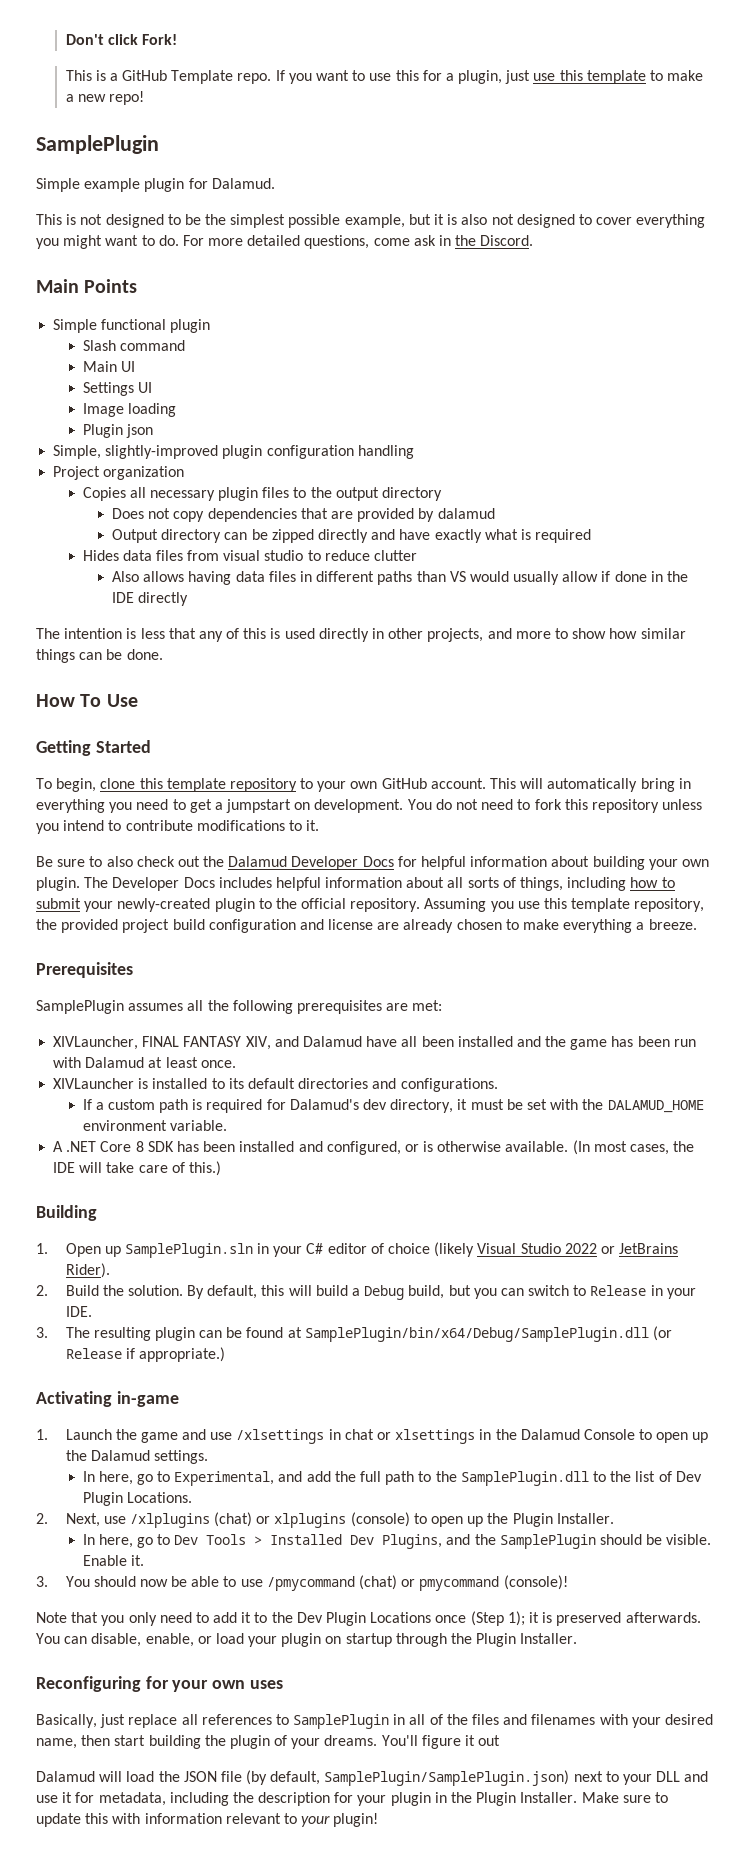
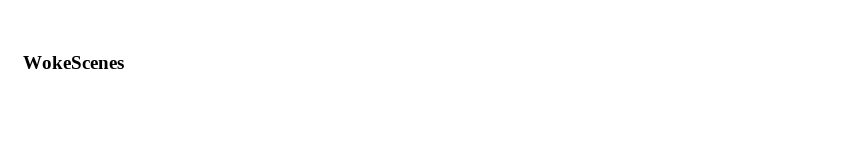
- Don't click Fork!
- This is a GitHub Template repo. If you want to use this for a plugin, just use this template to make a new repo!
- SamplePlugin
- Simple example plugin for Dalamud.
- This is not designed to be the simplest possible example, but it is also not designed to cover everything you might want to do. For more detailed questions, come ask in the Discord.
- Main Points
- Simple functional plugin
- Slash command
- Main UI
- Settings UI
- Image loading
- Plugin json
- Simple, slightly-improved plugin configuration handling
- Project organization
- Copies all necessary plugin files to the output directory
- Does not copy dependencies that are provided by dalamud
- Output directory can be zipped directly and have exactly what is required
- Hides data files from visual studio to reduce clutter
- Also allows having data files in different paths than VS would usually allow if done in the IDE directly
- The intention is less that any of this is used directly in other projects, and more to show how similar things can be done.
- How To Use
- Getting Started
- To begin, clone this template repository to your own GitHub account. This will automatically bring in everything you need to get a jumpstart on development. You do not need to fork this repository unless you intend to contribute modifications to it.
- Be sure to also check out the Dalamud Developer Docs for helpful information about building your own plugin. The Developer Docs includes helpful information about all sorts of things, including how to submit your newly-created plugin to the official repository. Assuming you use this template repository, the provided project build configuration and license are already chosen to make everything a breeze.
- Prerequisites
- SamplePlugin assumes all the following prerequisites are met:
- XIVLauncher, FINAL FANTASY XIV, and Dalamud have all been installed and the game has been run with Dalamud at least once.
- XIVLauncher is installed to its default directories and configurations.
- If a custom path is required for Dalamud's dev directory, it must be set with the DALAMUD_HOME environment variable.
- A .NET Core 8 SDK has been installed and configured, or is otherwise available. (In most cases, the IDE will take care of this.)
- Building
- 1. Open up SamplePlugin.sln in your C# editor of choice (likely Visual Studio 2022 or JetBrains Rider).
- 2. Build the solution. By default, this will build a Debug build, but you can switch to Release in your IDE.
- 3. The resulting plugin can be found at SamplePlugin/bin/x64/Debug/SamplePlugin.dll (or Release if appropriate.)
- Activating in-game
- 1. Launch the game and use /xlsettings in chat or xlsettings in the Dalamud Console to open up the Dalamud settings.
- In here, go to Experimental, and add the full path to the SamplePlugin.dll to the list of Dev Plugin Locations.
- 2. Next, use /xlplugins (chat) or xlplugins (console) to open up the Plugin Installer.
- In here, go to Dev Tools > Installed Dev Plugins, and the SamplePlugin should be visible. Enable it.
- 3. You should now be able to use /pmycommand (chat) or pmycommand (console)!
- Note that you only need to add it to the Dev Plugin Locations once (Step 1); it is preserved afterwards. You can disable, enable, or load your plugin on startup through the Plugin Installer.
- Reconfiguring for your own uses
- Basically, just replace all references to SamplePlugin in all of the files and filenames with your desired name, then start building the plugin of your dreams. You'll figure it out
- Dalamud will load the JSON file (by default, SamplePlugin/SamplePlugin.json) next to your DLL and use it for metadata, including the description for your plugin in the Plugin Installer. Make sure to update this with information relevant to your plugin!
+ WokeScenes

